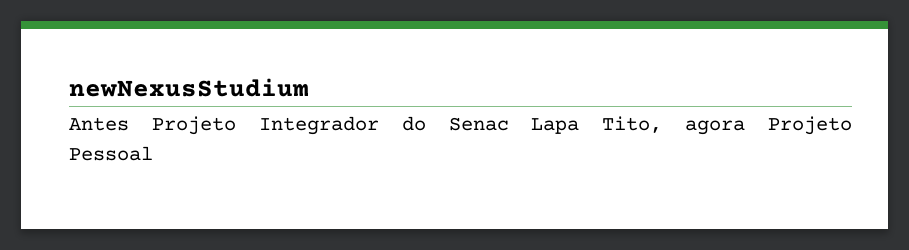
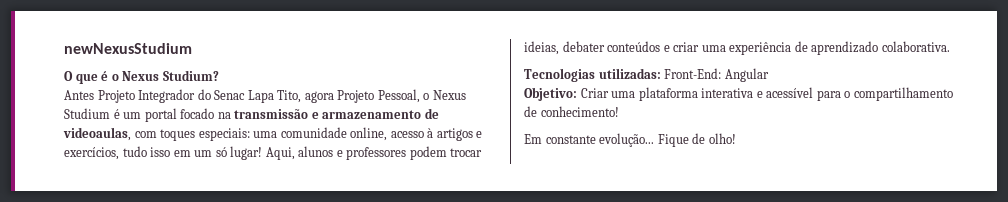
+ O que é o Nexus Studium?
- Antes Projeto Integrador do Senac Lapa Tito, agora Projeto Pessoal
+ Antes Projeto Integrador do Senac Lapa Tito, agora Projeto Pessoal, o Nexus Studium é um portal focado na transmissão e armazenamento de videoaulas, com toques especiais: uma comunidade online, acesso à artigos e exercícios, tudo isso em um só lugar! Aqui, alunos e professores podem trocar ideias, debater conteúdos e criar uma experiência de aprendizado colaborativa.
+ Tecnologias utilizadas: Front-End: Angular
+ Objetivo: Criar uma plataforma interativa e acessível para o compartilhamento de conhecimento!
+ Em constante evolução... Fique de olho!

